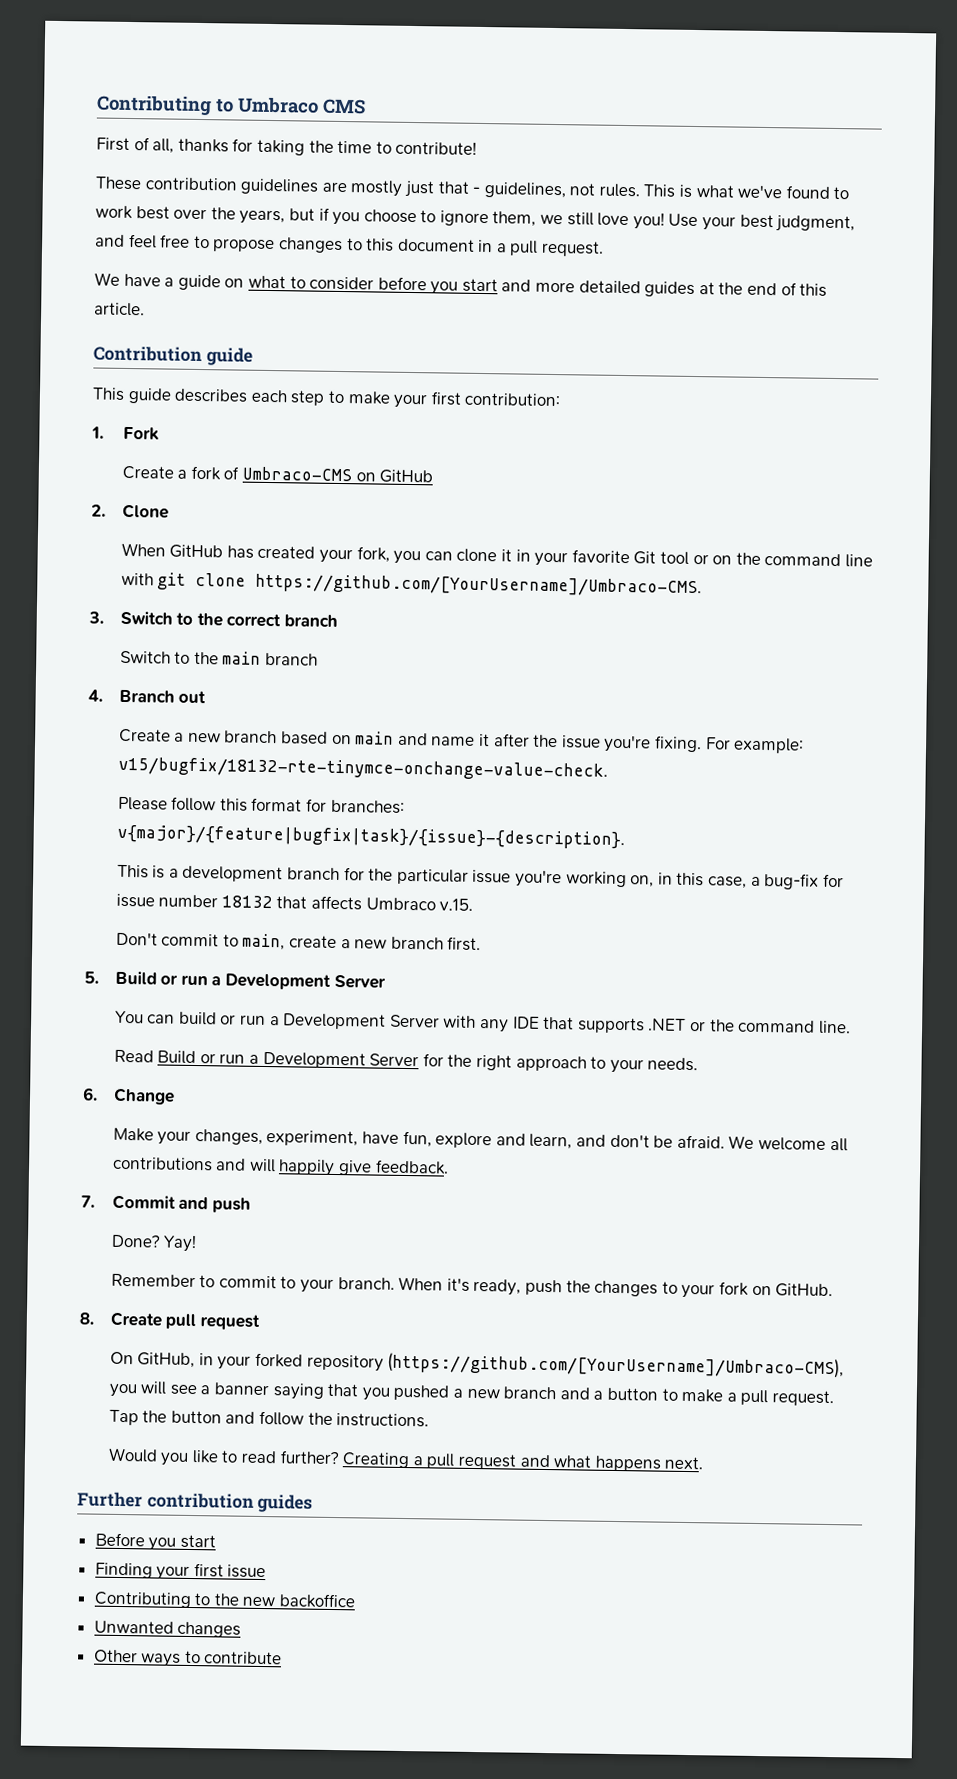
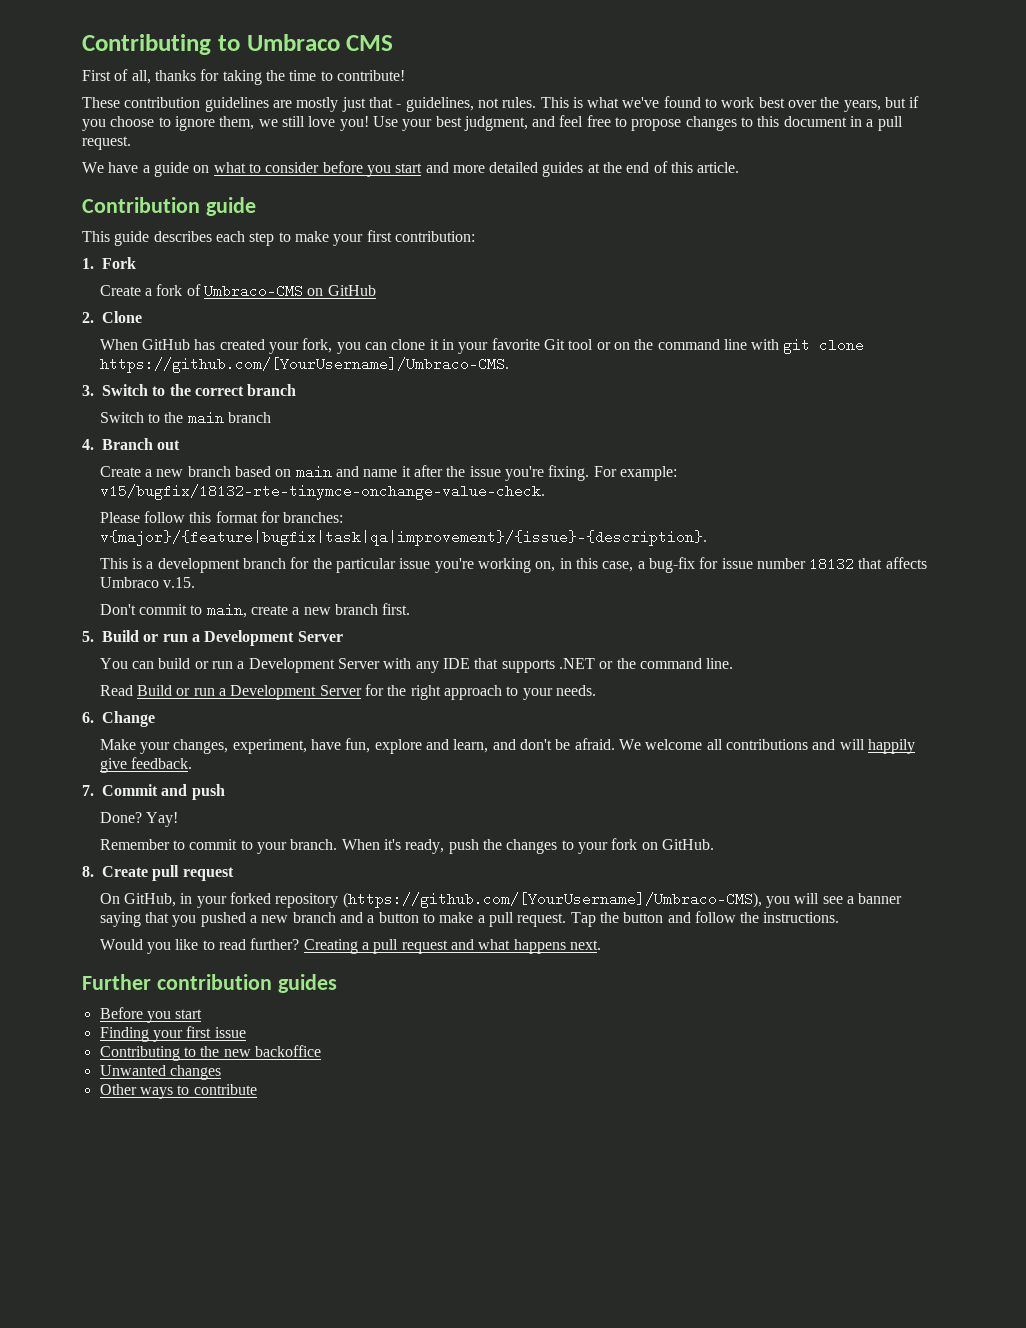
- Please follow this format for branches: v{major}/{feature|bugfix|task}/{issue}-{description}.
+ Please follow this format for branches: v{major}/{feature|bugfix|task|qa|improvement}/{issue}-{description}.

